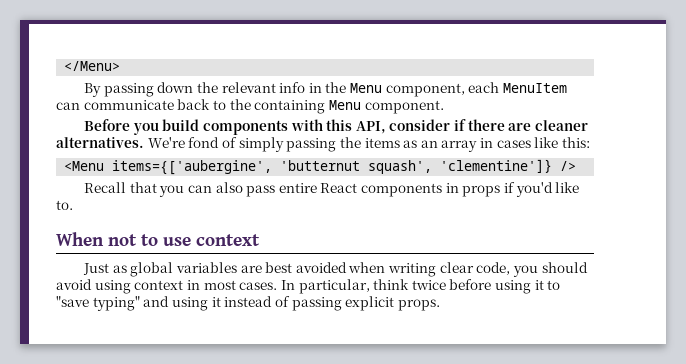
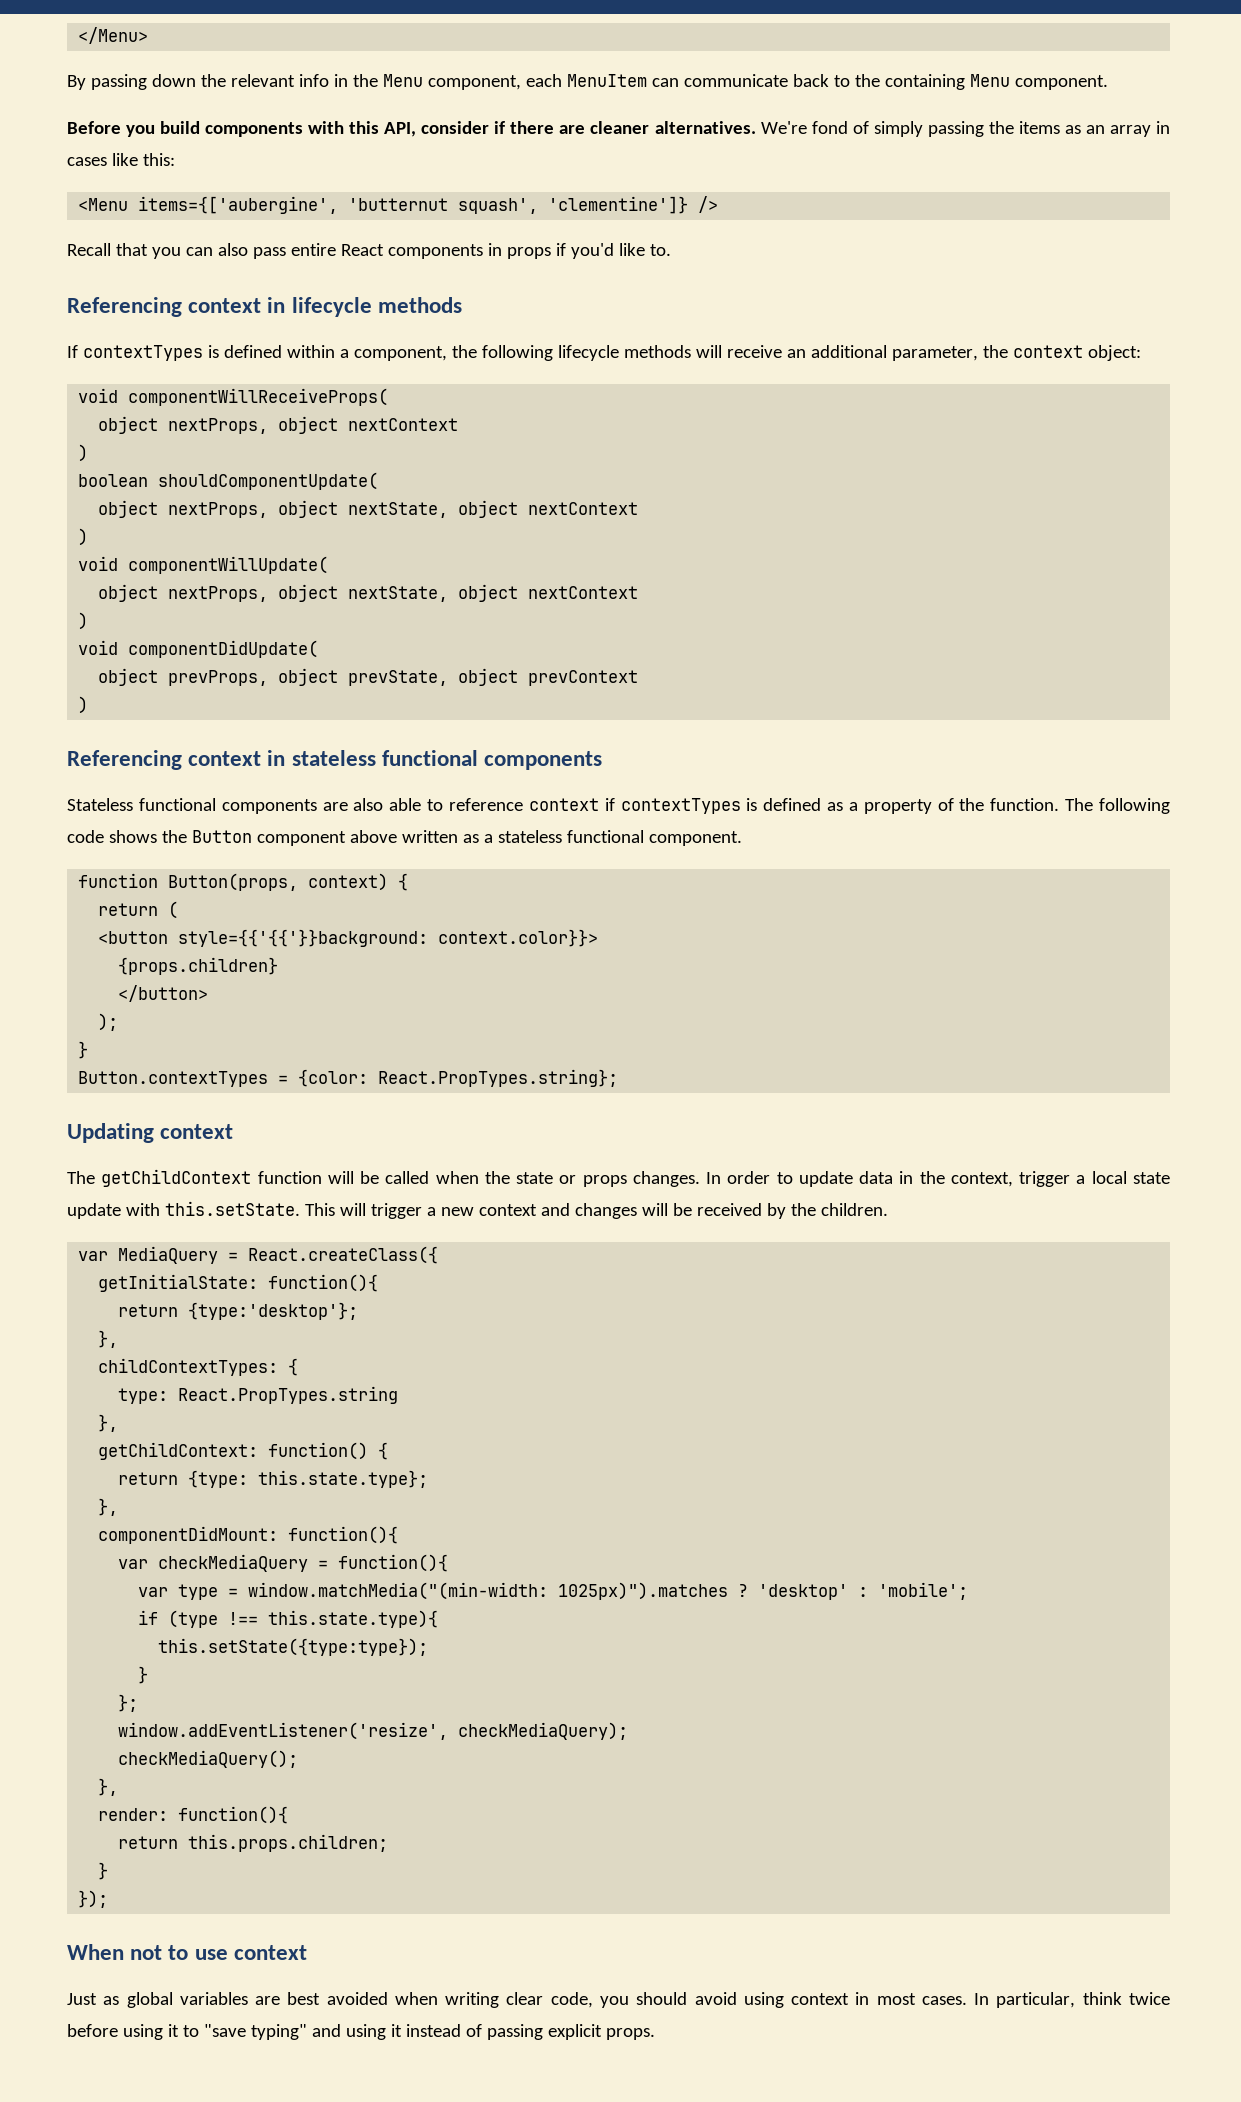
+ Referencing context in lifecycle methods
+ If contextTypes is defined within a component, the following lifecycle methods will receive an additional parameter, the context object:
+ void componentWillReceiveProps(
+ object nextProps, object nextContext
+ )
+ boolean shouldComponentUpdate(
+ object nextProps, object nextState, object nextContext
+ )
+ void componentWillUpdate(
+ object nextProps, object nextState, object nextContext
+ )
+ void componentDidUpdate(
+ object prevProps, object prevState, object prevContext
+ )
+ Referencing context in stateless functional components
+ Stateless functional components are also able to reference context if contextTypes is defined as a property of the function. The following code shows the Button component above written as a stateless functional component.
+ function Button(props, context) {
+ return (
+ <button style={{'{{'}}background: context.color}}>
+ {props.children}
+ </button>
+ );
+ }
+ Button.contextTypes = {color: React.PropTypes.string};
+ Updating context
+ The getChildContext function will be called when the state or props changes. In order to update data in the context, trigger a local state update with this.setState. This will trigger a new context and changes will be received by the children.
+ var MediaQuery = React.createClass({
+ getInitialState: function(){
+ return {type:'desktop'};
+ },
+ childContextTypes: {
+ type: React.PropTypes.string
+ },
+ getChildContext: function() {
+ return {type: this.state.type};
+ },
+ componentDidMount: function(){
+ var checkMediaQuery = function(){
+ var type = window.matchMedia("(min-width: 1025px)").matches ? 'desktop' : 'mobile';
+ if (type !== this.state.type){
+ this.setState({type:type});
+ }
+ };
+ window.addEventListener('resize', checkMediaQuery);
+ checkMediaQuery();
+ },
+ render: function(){
+ return this.props.children;
+ }
+ });

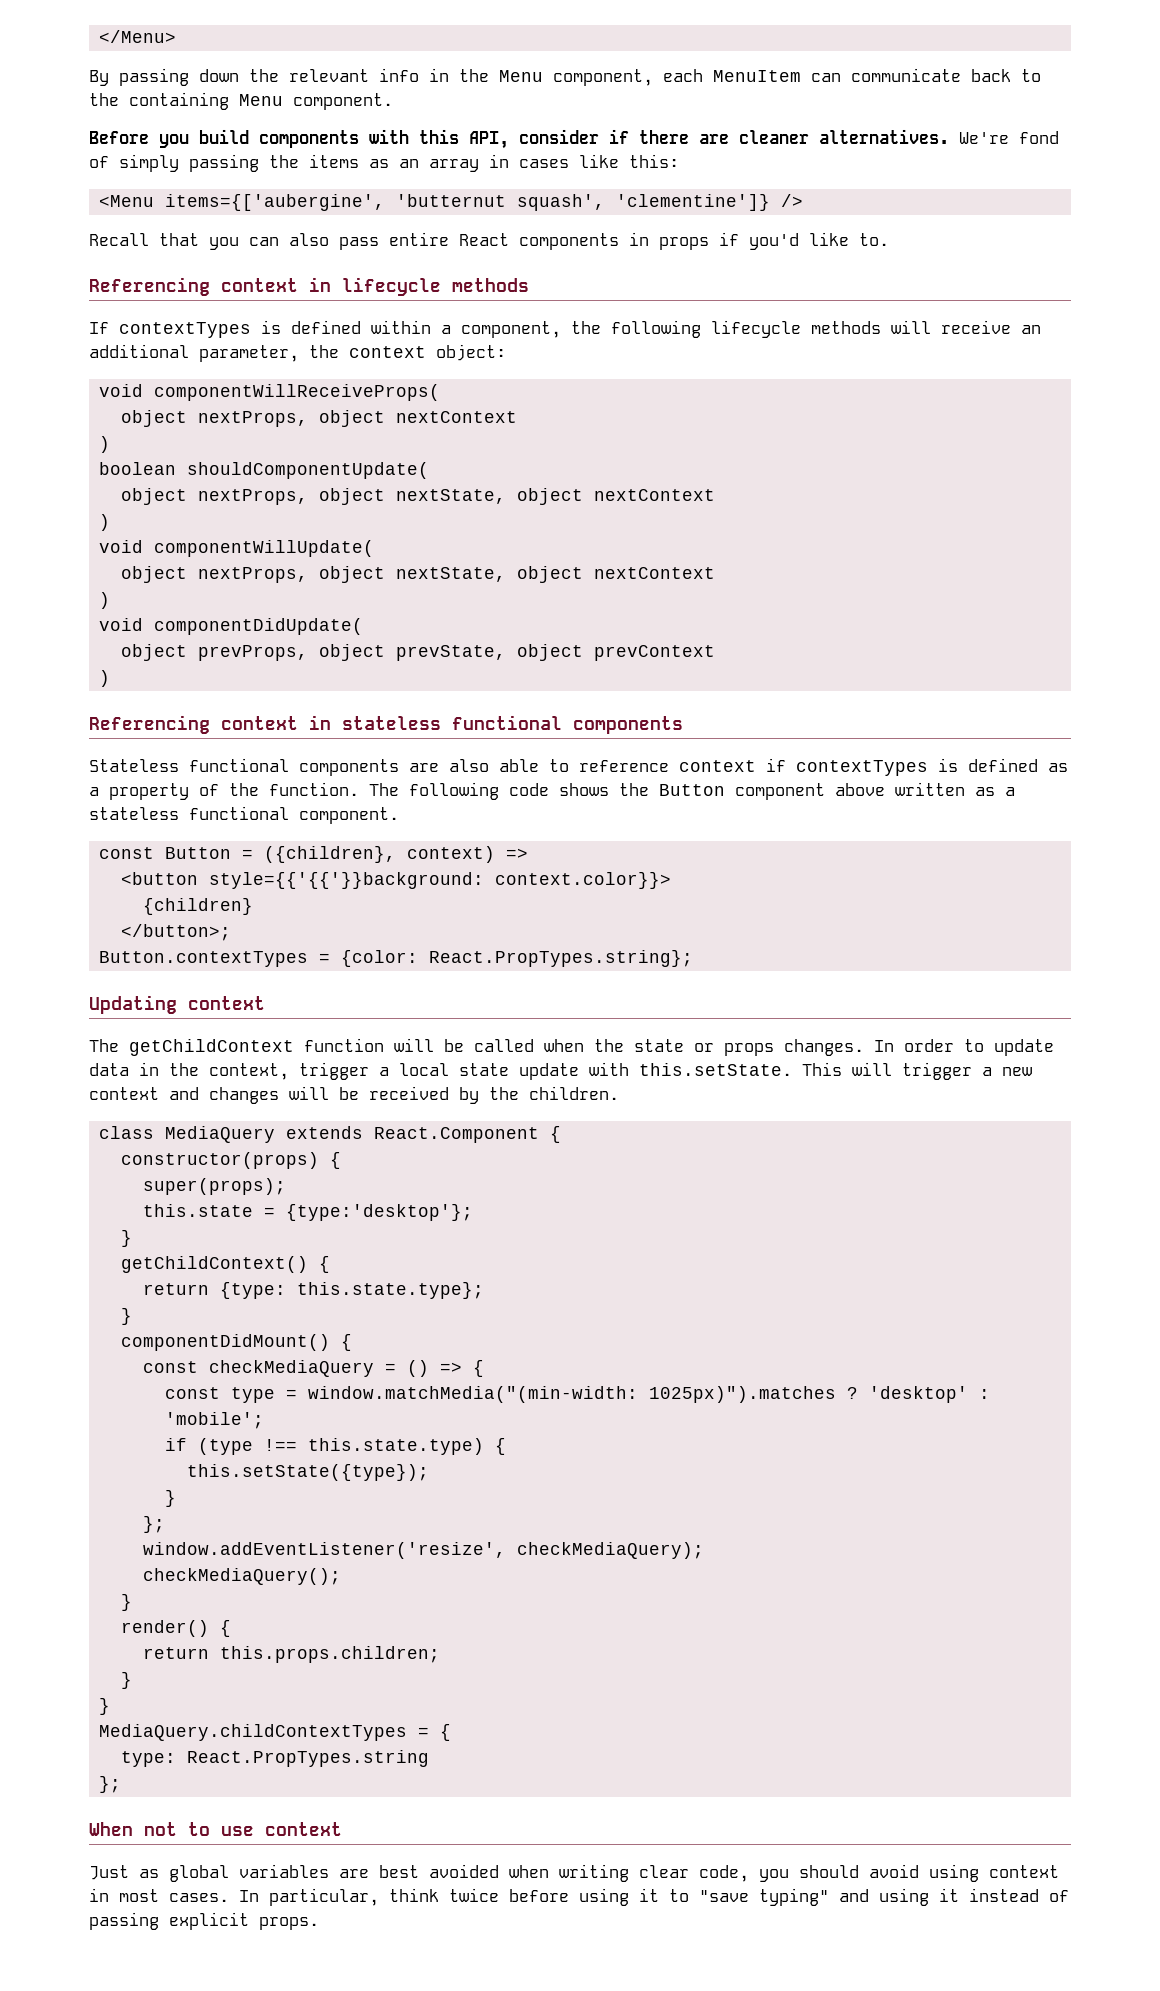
- function Button(props, context) {
- return (
+ const Button = ({children}, context) =>
- {props.children}
- </button>
- );
- }
+ {children}
+ </button>;
- var MediaQuery = React.createClass({
- getInitialState: function(){
- return {type:'desktop'};
- },
- childContextTypes: {
- type: React.PropTypes.string
- },
- getChildContext: function() {
+ class MediaQuery extends React.Component {
+ constructor(props) {
+ super(props);
+ this.state = {type:'desktop'};
+ }
+ getChildContext() {
  return {type: this.state.type};
- },
- componentDidMount: function(){
- var checkMediaQuery = function(){
- var type = window.matchMedia("(min-width: 1025px)").matches ?
+ }
+ componentDidMount() {
+ const checkMediaQuery = () => {
+ const type = window.matchMedia("(min-width: 1025px)").matches ?
- if (type !== this.state.type){
- this.setState({type:type});
+ if (type !== this.state.type) {
+ this.setState({type});
  checkMediaQuery();
- },
- render: function(){
+ }
+ render() {
  return this.props.children;
  }
- });
+ }
+ MediaQuery.childContextTypes = {
+ type: React.PropTypes.string
+ };

